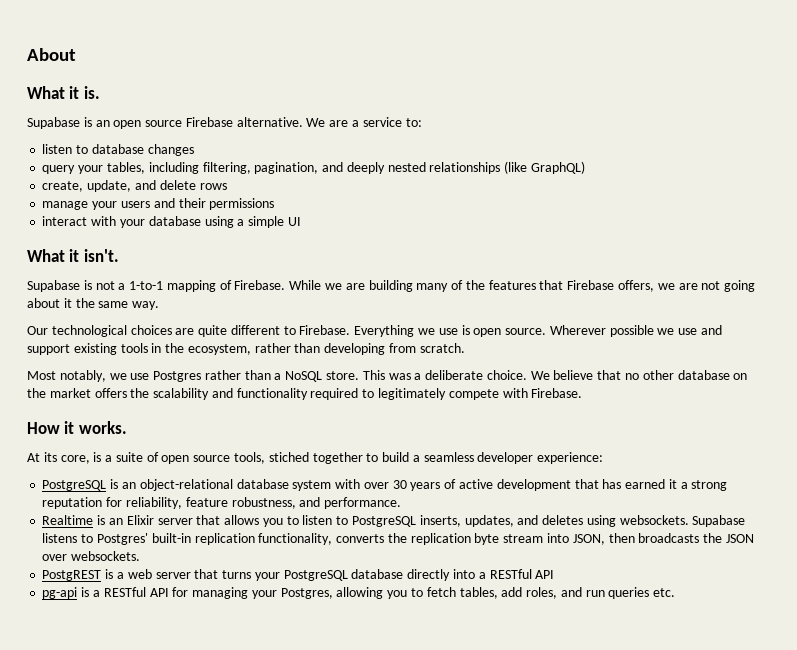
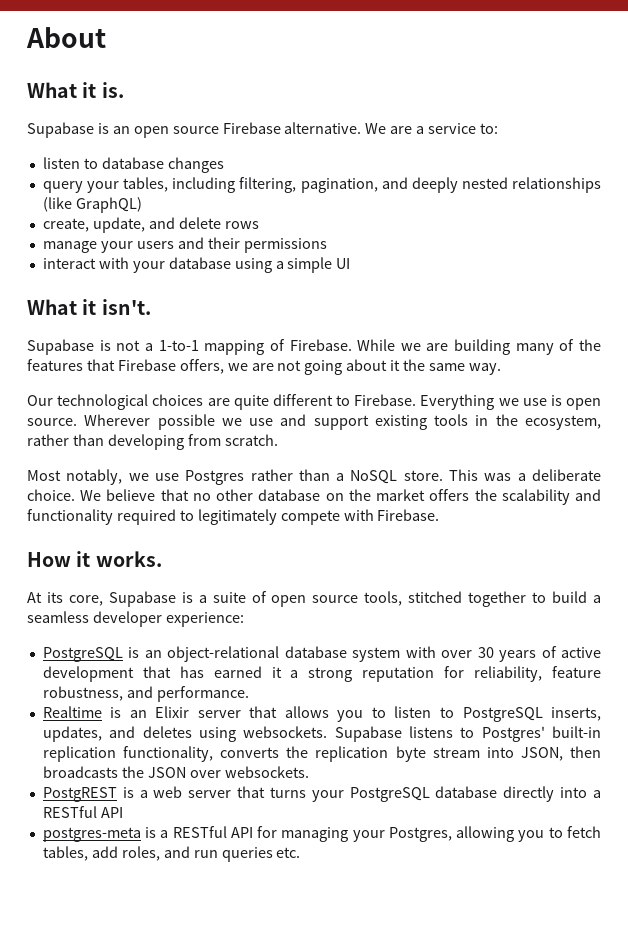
- At its core, is a suite of open source tools, stiched together to build a seamless developer experience:
+ At its core, Supabase is a suite of open source tools, stitched together to build a seamless developer experience:
- pg-api is a RESTful API for managing your Postgres, allowing you to fetch tables, add roles, and run queries etc.
+ postgres-meta is a RESTful API for managing your Postgres, allowing you to fetch tables, add roles, and run queries etc.

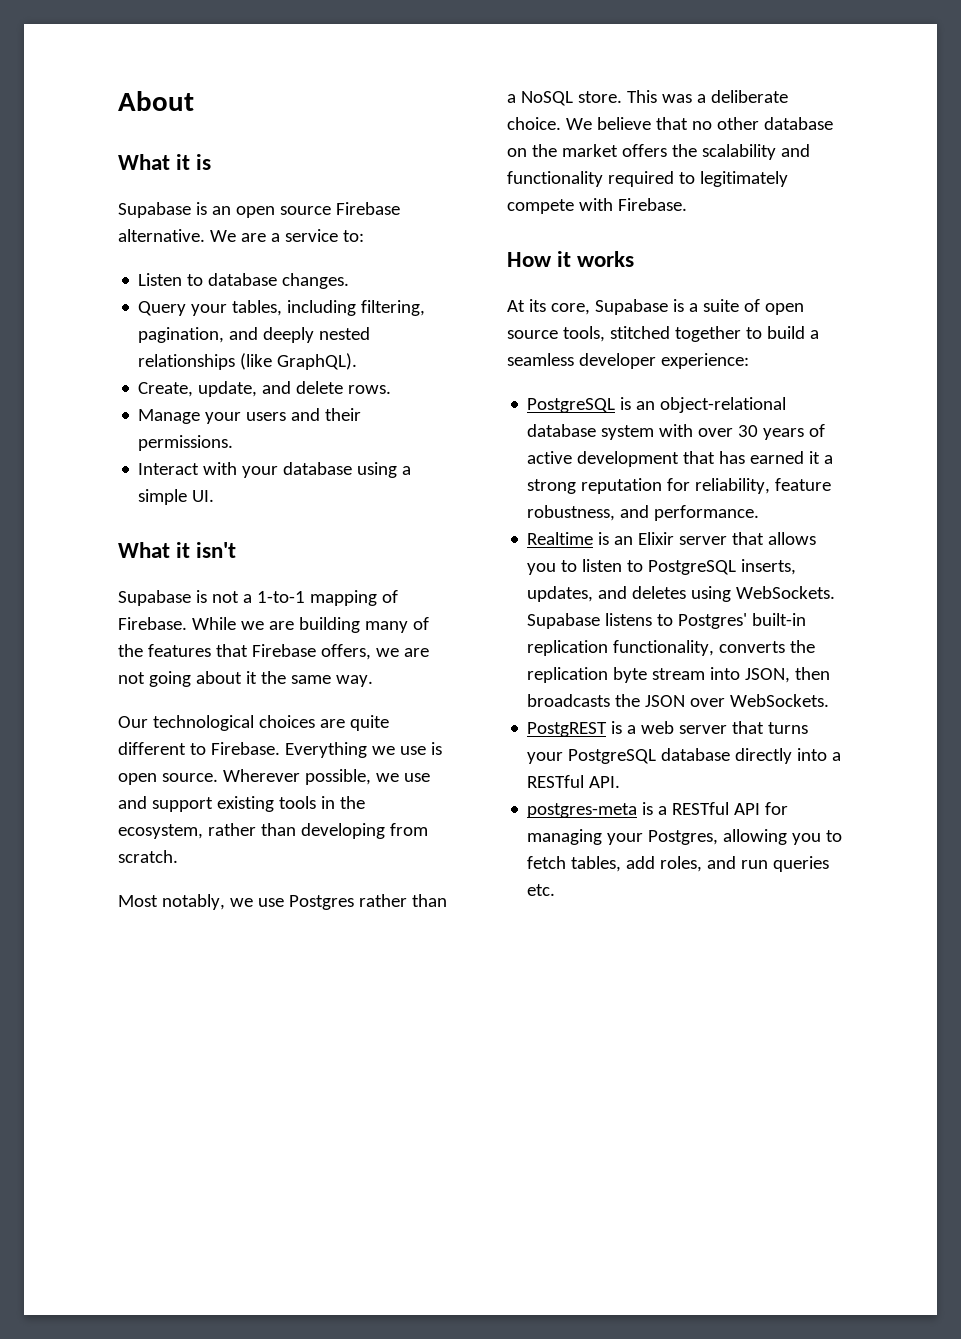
- What it is.
+ What it is
- listen to database changes
- query your tables, including filtering, pagination, and deeply nested relationships (like GraphQL)
- create, update, and delete rows
- manage your users and their permissions
- interact with your database using a simple UI
- What it isn't.
+ Listen to database changes.
+ Query your tables, including filtering, pagination, and deeply nested relationships (like GraphQL).
+ Create, update, and delete rows.
+ Manage your users and their permissions.
+ Interact with your database using a simple UI.
+ What it isn't
- Wherever possible we use and support existing tools in the ecosystem, rather than developing from scratch.
+ Wherever possible, we use and support existing tools in the ecosystem, rather than developing from scratch.
- How it works.
+ How it works
- Realtime is an Elixir server that allows you to listen to PostgreSQL inserts, updates, and deletes using websockets.
+ Realtime is an Elixir server that allows you to listen to PostgreSQL inserts, updates, and deletes using WebSockets.
- Supabase listens to Postgres' built-in replication functionality, converts the replication byte stream into JSON, then broadcasts the JSON over websockets.
+ Supabase listens to Postgres' built-in replication functionality, converts the replication byte stream into JSON, then broadcasts the JSON over WebSockets.
- PostgREST is a web server that turns your PostgreSQL database directly into a RESTful API
+ PostgREST is a web server that turns your PostgreSQL database directly into a RESTful API.

